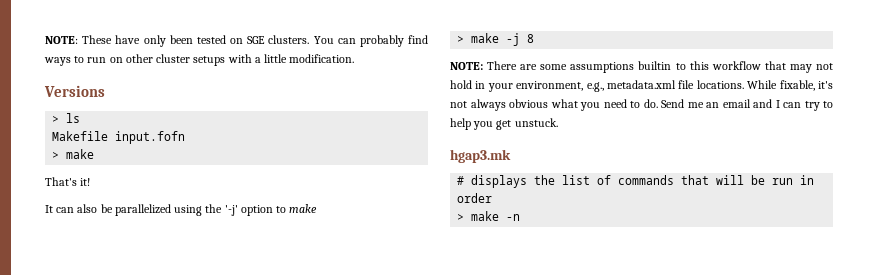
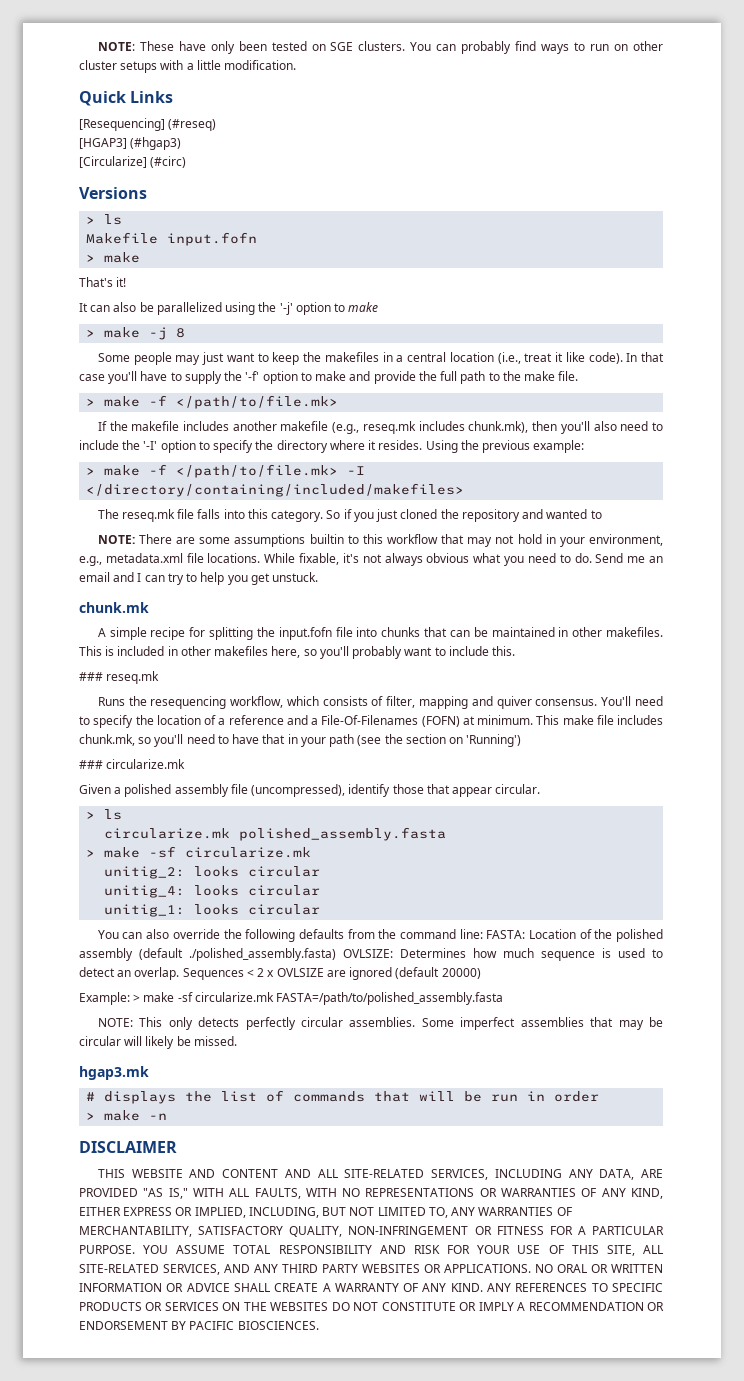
+ Quick Links
+ [Resequencing] (#reseq)
+ [HGAP3] (#hgap3)
+ [Circularize] (#circ)
+ Some people may just want to keep the makefiles in a central location (i.e., treat it like code). In that case you'll have to supply the '-f' option to make and provide the full path to the make file.
+ > make -f </path/to/file.mk>
+ If the makefile includes another makefile (e.g., reseq.mk includes chunk.mk), then you'll also need to include the '-I' option to specify the directory where it resides. Using the previous example:
+ > make -f </path/to/file.mk> -I </directory/containing/included/makefiles>
+ The reseq.mk file falls into this category. So if you just cloned the repository and wanted to
+ chunk.mk
+ A simple recipe for splitting the input.fofn file into chunks that can be maintained in other makefiles. This is included in other makefiles here, so you'll probably want to include this.
+ ### reseq.mk
+ Runs the resequencing workflow, which consists of filter, mapping and quiver consensus. You'll need to specify the location of a reference and a File-Of-Filenames (FOFN) at minimum. This make file includes chunk.mk, so you'll need to have that in your path (see the section on 'Running')
+ ### circularize.mk
+ Given a polished assembly file (uncompressed), identify those that appear circular.
+ > ls
+ circularize.mk polished_assembly.fasta
+ > make -sf circularize.mk
+ unitig_2: looks circular
+ unitig_4: looks circular
+ unitig_1: looks circular
+ You can also override the following defaults from the command line: FASTA: Location of the polished assembly (default ./polished_assembly.fasta) OVLSIZE: Determines how much sequence is used to detect an overlap. Sequences < 2 x OVLSIZE are ignored (default 20000)
+ Example: > make -sf circularize.mk FASTA=/path/to/polished_assembly.fasta
+ NOTE: This only detects perfectly circular assemblies. Some imperfect assemblies that may be circular will likely be missed.
+ DISCLAIMER
+ THIS WEBSITE AND CONTENT AND ALL SITE-RELATED SERVICES, INCLUDING ANY DATA, ARE PROVIDED "AS IS," WITH ALL FAULTS, WITH NO REPRESENTATIONS OR WARRANTIES OF ANY KIND, EITHER EXPRESS OR IMPLIED, INCLUDING, BUT NOT LIMITED TO, ANY WARRANTIES OF MERCHANTABILITY, SATISFACTORY QUALITY, NON-INFRINGEMENT OR FITNESS FOR A PARTICULAR PURPOSE. YOU ASSUME TOTAL RESPONSIBILITY AND RISK FOR YOUR USE OF THIS SITE, ALL SITE-RELATED SERVICES, AND ANY THIRD PARTY WEBSITES OR APPLICATIONS. NO ORAL OR WRITTEN INFORMATION OR ADVICE SHALL CREATE A WARRANTY OF ANY KIND. ANY REFERENCES TO SPECIFIC PRODUCTS OR SERVICES ON THE WEBSITES DO NOT CONSTITUTE OR IMPLY A RECOMMENDATION OR ENDORSEMENT BY PACIFIC BIOSCIENCES.

